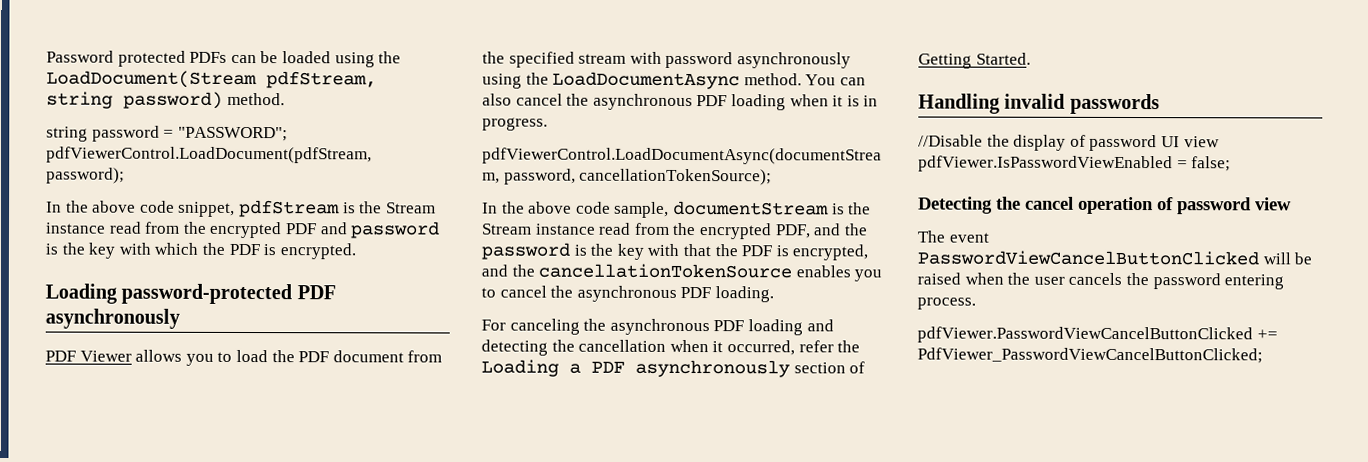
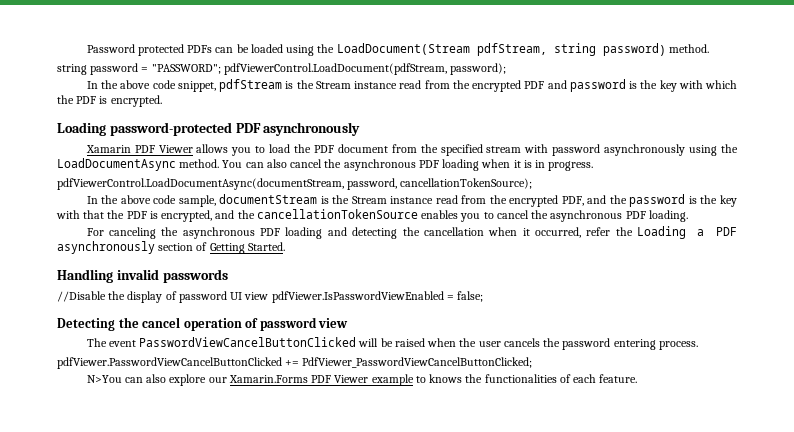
- PDF Viewer allows you to load the PDF document from the specified stream with password asynchronously using the LoadDocumentAsync method.
+ Xamarin PDF Viewer allows you to load the PDF document from the specified stream with password asynchronously using the LoadDocumentAsync method.
+ N>You can also explore our Xamarin.Forms PDF Viewer example to knows the functionalities of each feature.

